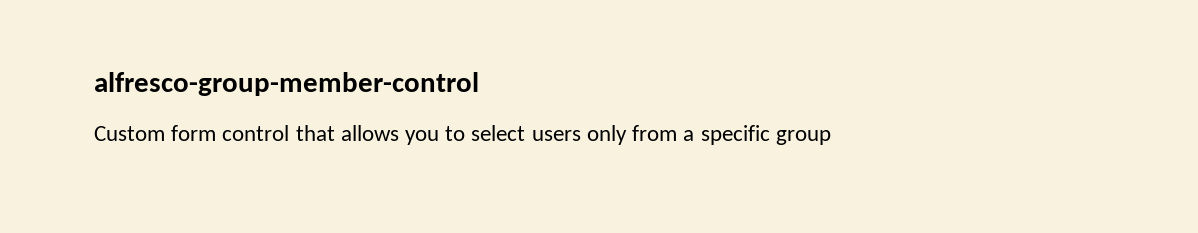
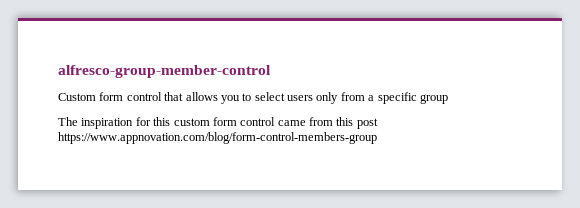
+ The inspiration for this custom form control came from this post https://www.appnovation.com/blog/form-control-members-group

